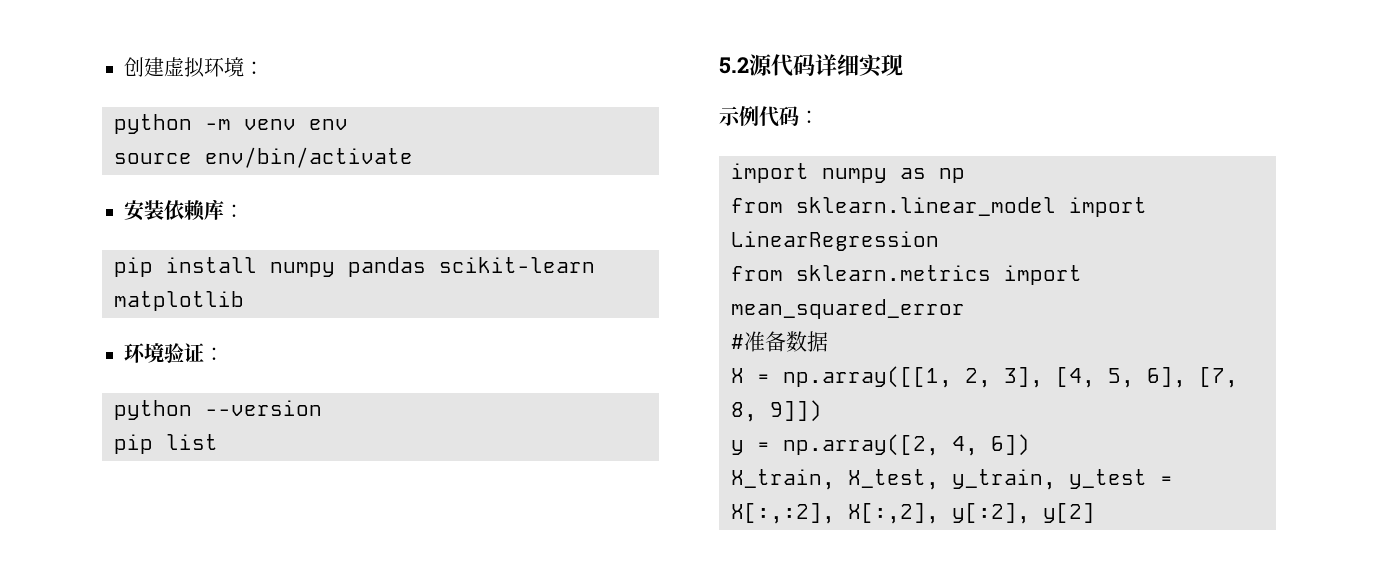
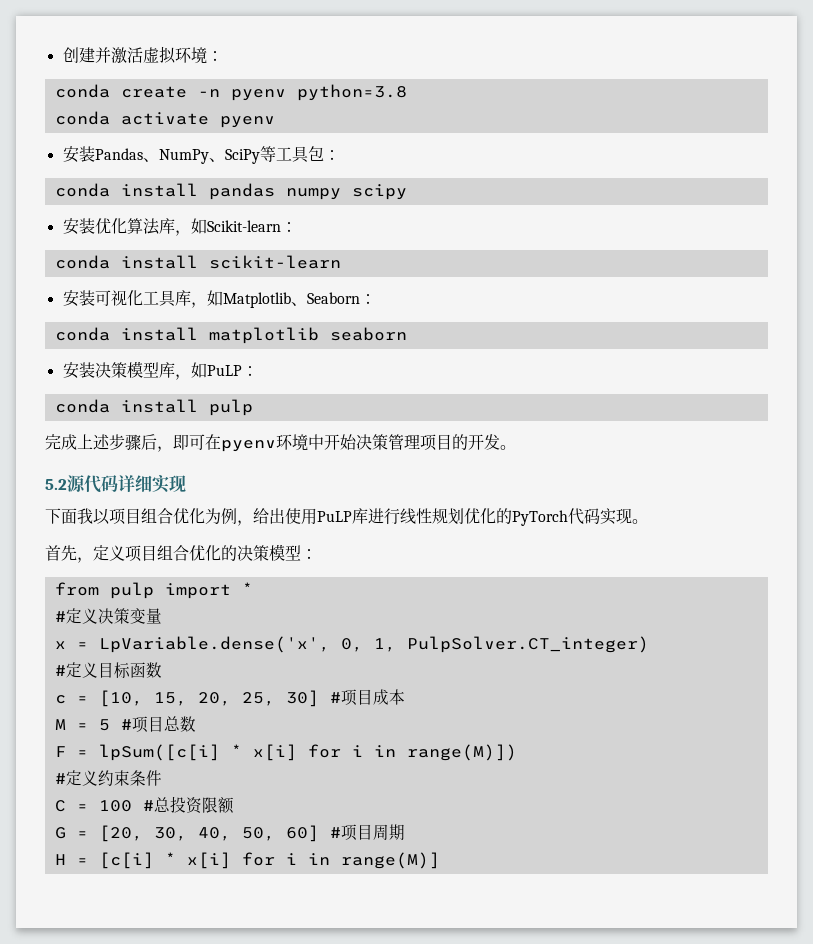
- 创建虚拟环境：
+ 创建并激活虚拟环境：
- python -m venv env
- source env/bin/activate
- 安装依赖库：
- pip install numpy pandas scikit-learn matplotlib
- 环境验证：
- python --version
- pip list
+ conda create -n pyenv python=3.8
+ conda activate pyenv
+ 安装Pandas、NumPy、SciPy等工具包：
+ conda install pandas numpy scipy
+ 安装优化算法库，如Scikit-learn：
+ conda install scikit-learn
+ 安装可视化工具库，如Matplotlib、Seaborn：
+ conda install matplotlib seaborn
+ 安装决策模型库，如PuLP：
+ conda install pulp
+ 完成上述步骤后，即可在pyenv环境中开始决策管理项目的开发。
- 示例代码：
- import numpy as np
- from sklearn.linear_model import LinearRegression
- from sklearn.metrics import mean_squared_error
- #准备数据
- X = np.array([[1, 2, 3], [4, 5, 6], [7, 8, 9]])
- y = np.array([2, 4, 6])
- X_train, X_test, y_train, y_test = X[:,:2], X[:,2], y[:2], y[2]
+ 下面我以项目组合优化为例，给出使用PuLP库进行线性规划优化的PyTorch代码实现。
+ 首先，定义项目组合优化的决策模型：
+ from pulp import *
+ #定义决策变量
+ x = LpVariable.dense('x', 0, 1, PulpSolver.CT_integer)
+ #定义目标函数
+ c = [10, 15, 20, 25, 30] #项目成本
+ M = 5 #项目总数
+ F = lpSum([c[i] * x[i] for i in range(M)])
+ #定义约束条件
+ C = 100 #总投资限额
+ G = [20, 30, 40, 50, 60] #项目周期
+ H = [c[i] * x[i] for i in range(M)]

